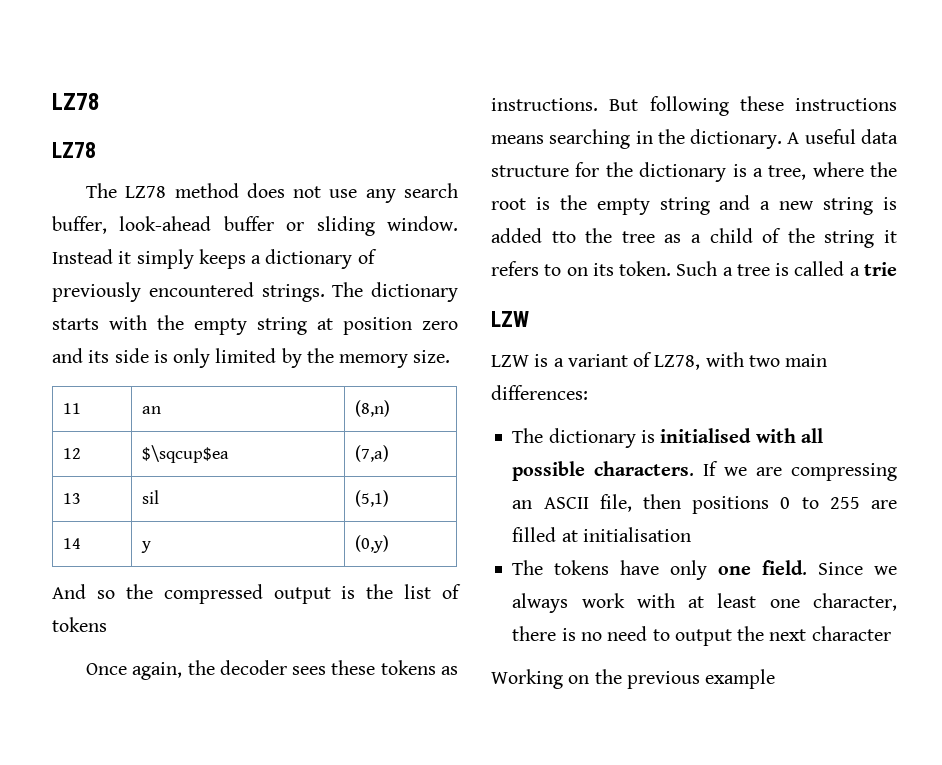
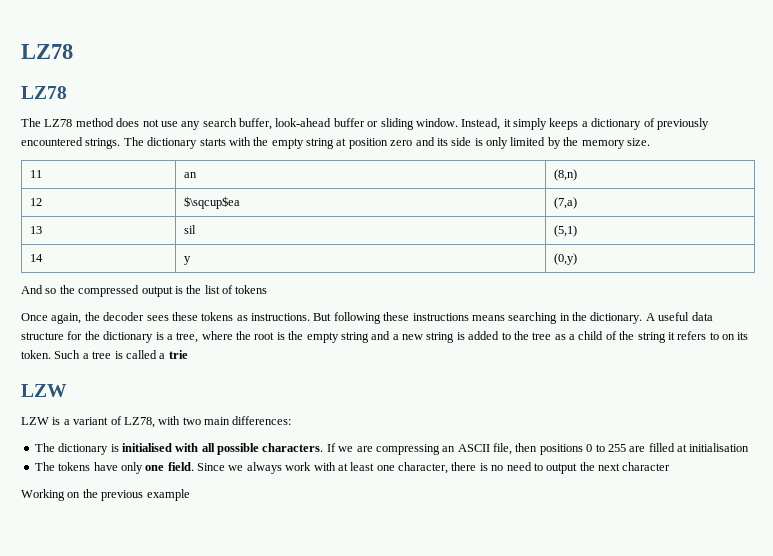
- Instead it simply keeps a dictionary of previously encountered strings.
+ Instead, it simply keeps a dictionary of previously encountered strings.
- A useful data structure for the dictionary is a tree, where the root is the empty string and a new string is added tto the tree as a child of the string it refers to on its token.
+ A useful data structure for the dictionary is a tree, where the root is the empty string and a new string is added to the tree as a child of the string it refers to on its token.

